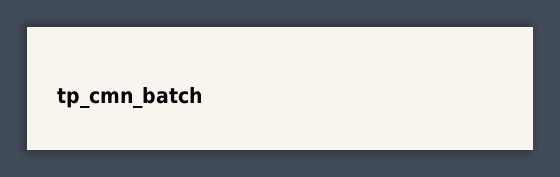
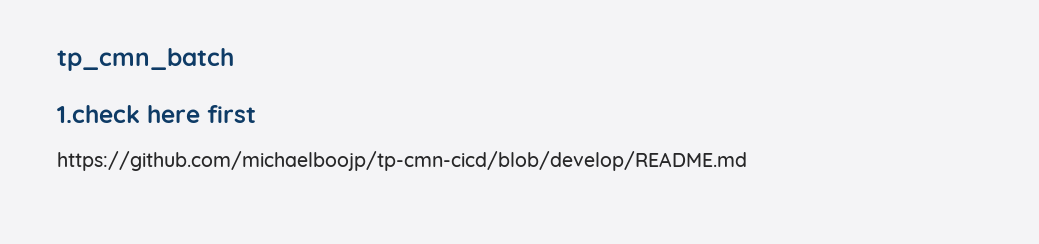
+ 1.check here first
+ https://github.com/michaelboojp/tp-cmn-cicd/blob/develop/README.md

